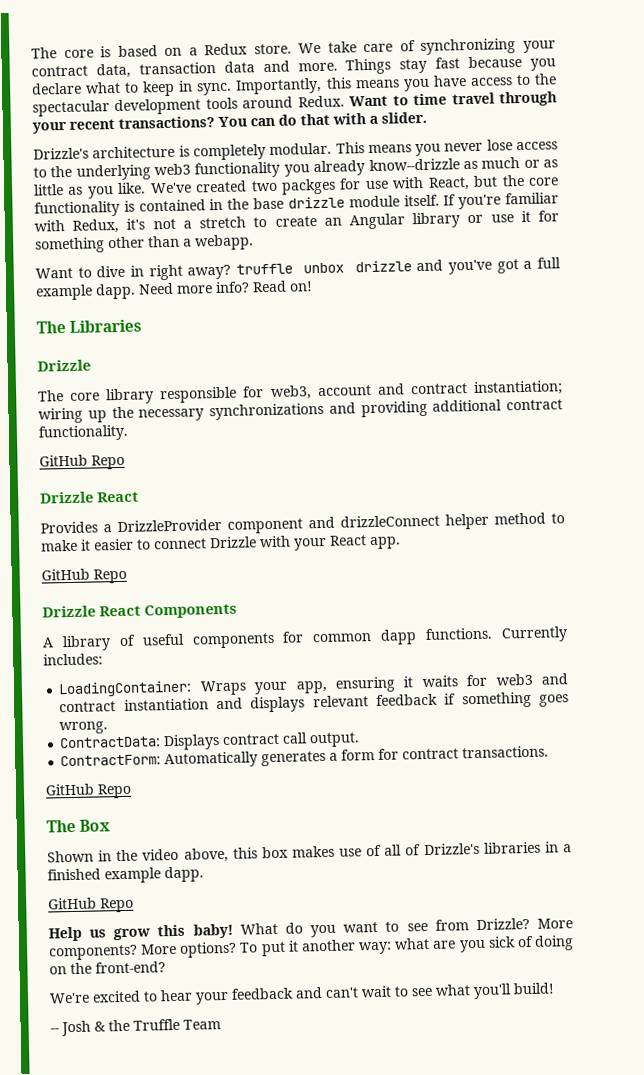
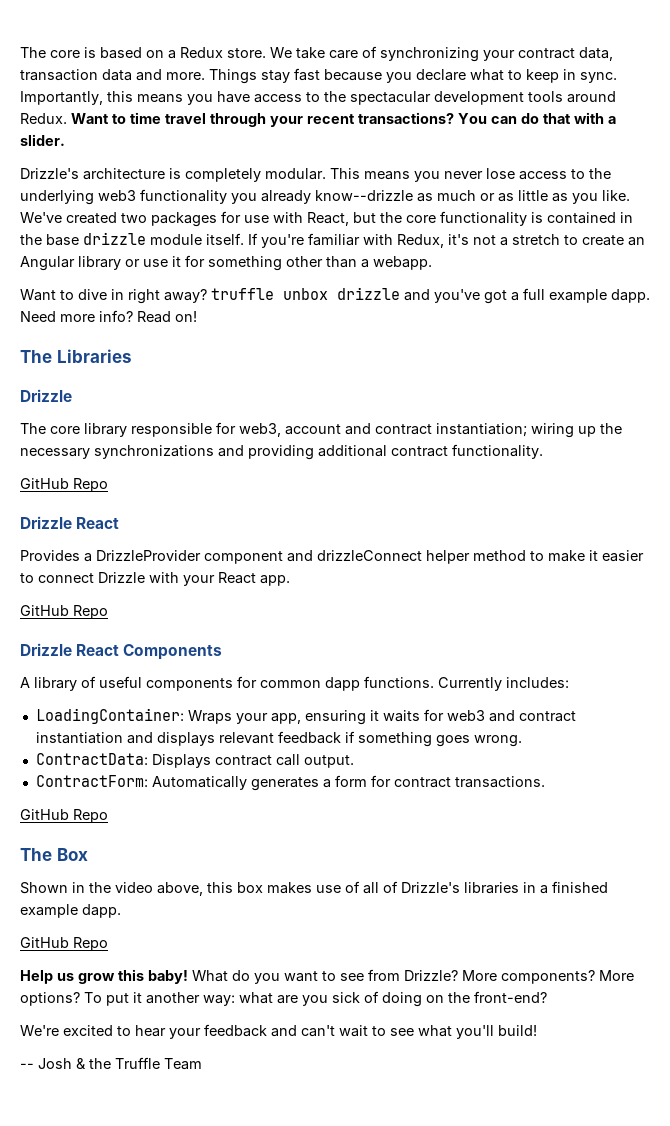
- We've created two packges for use with React, but the core functionality is contained in the base drizzle module itself.
+ We've created two packages for use with React, but the core functionality is contained in the base drizzle module itself.

